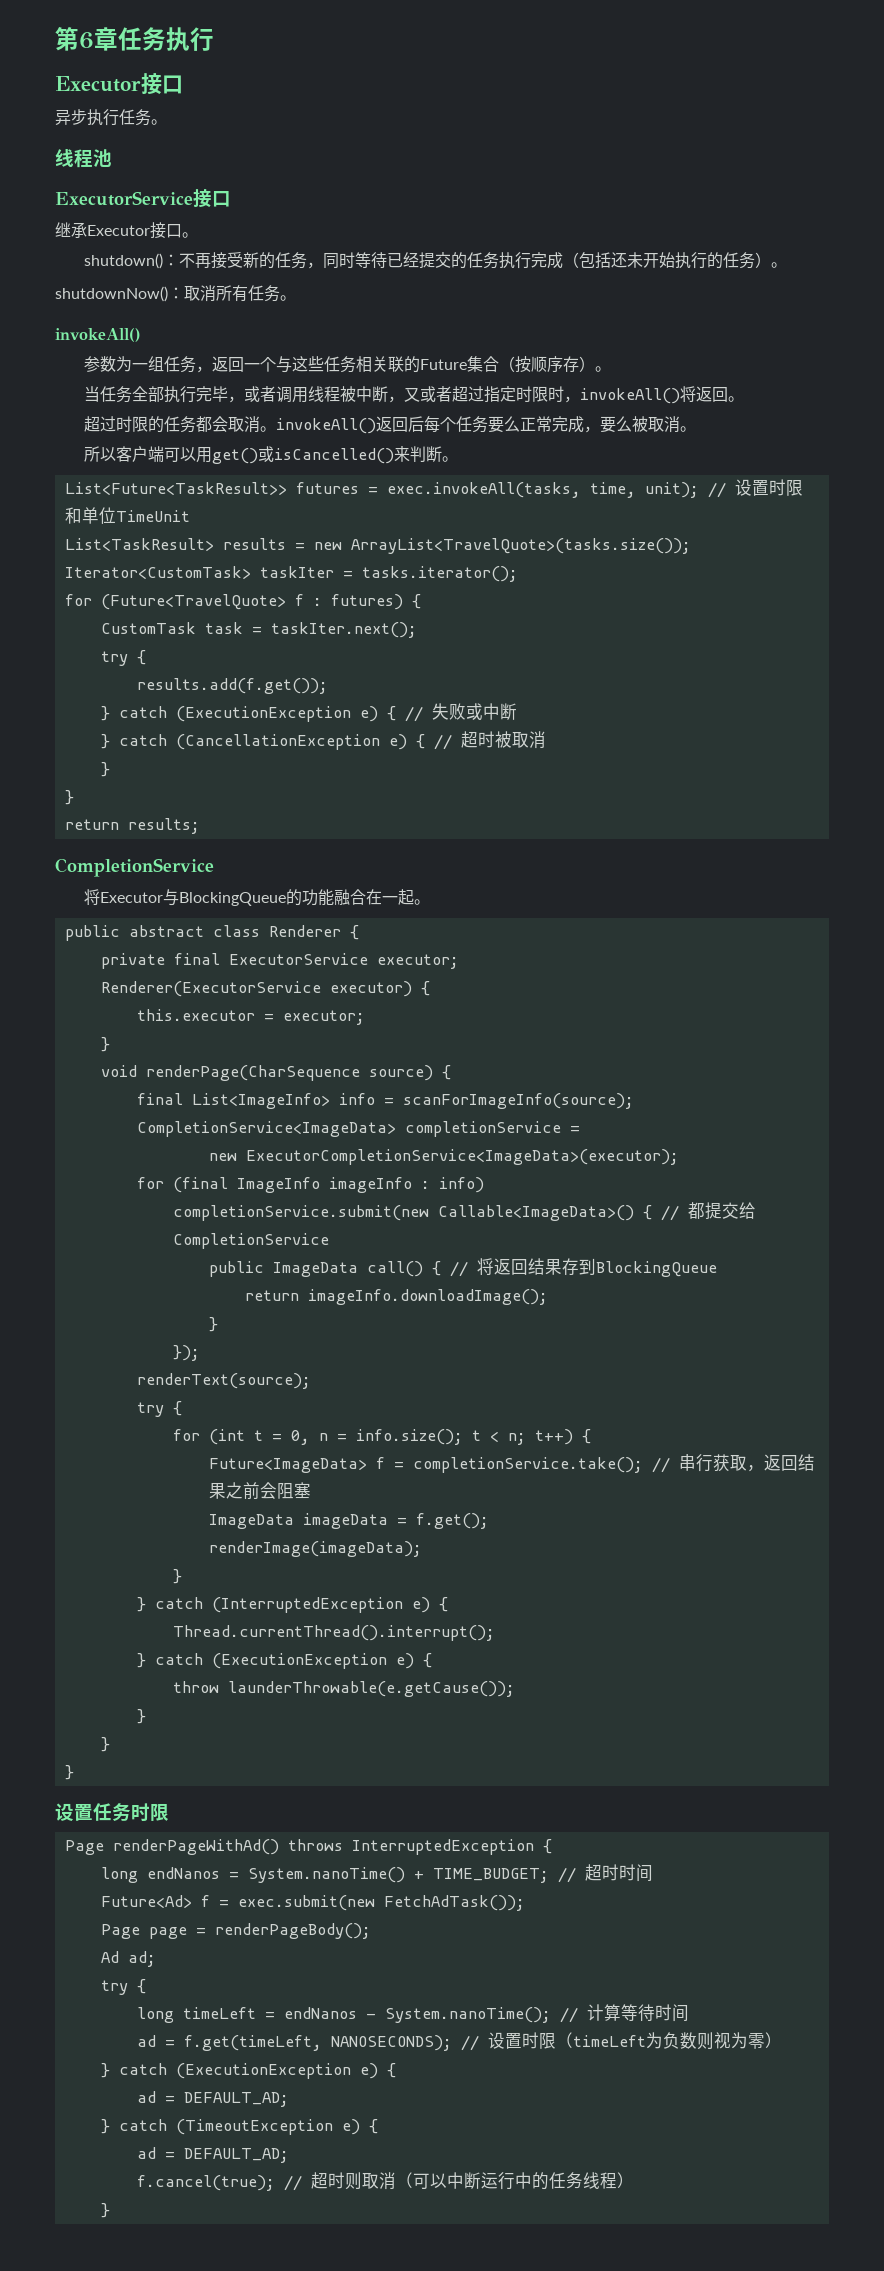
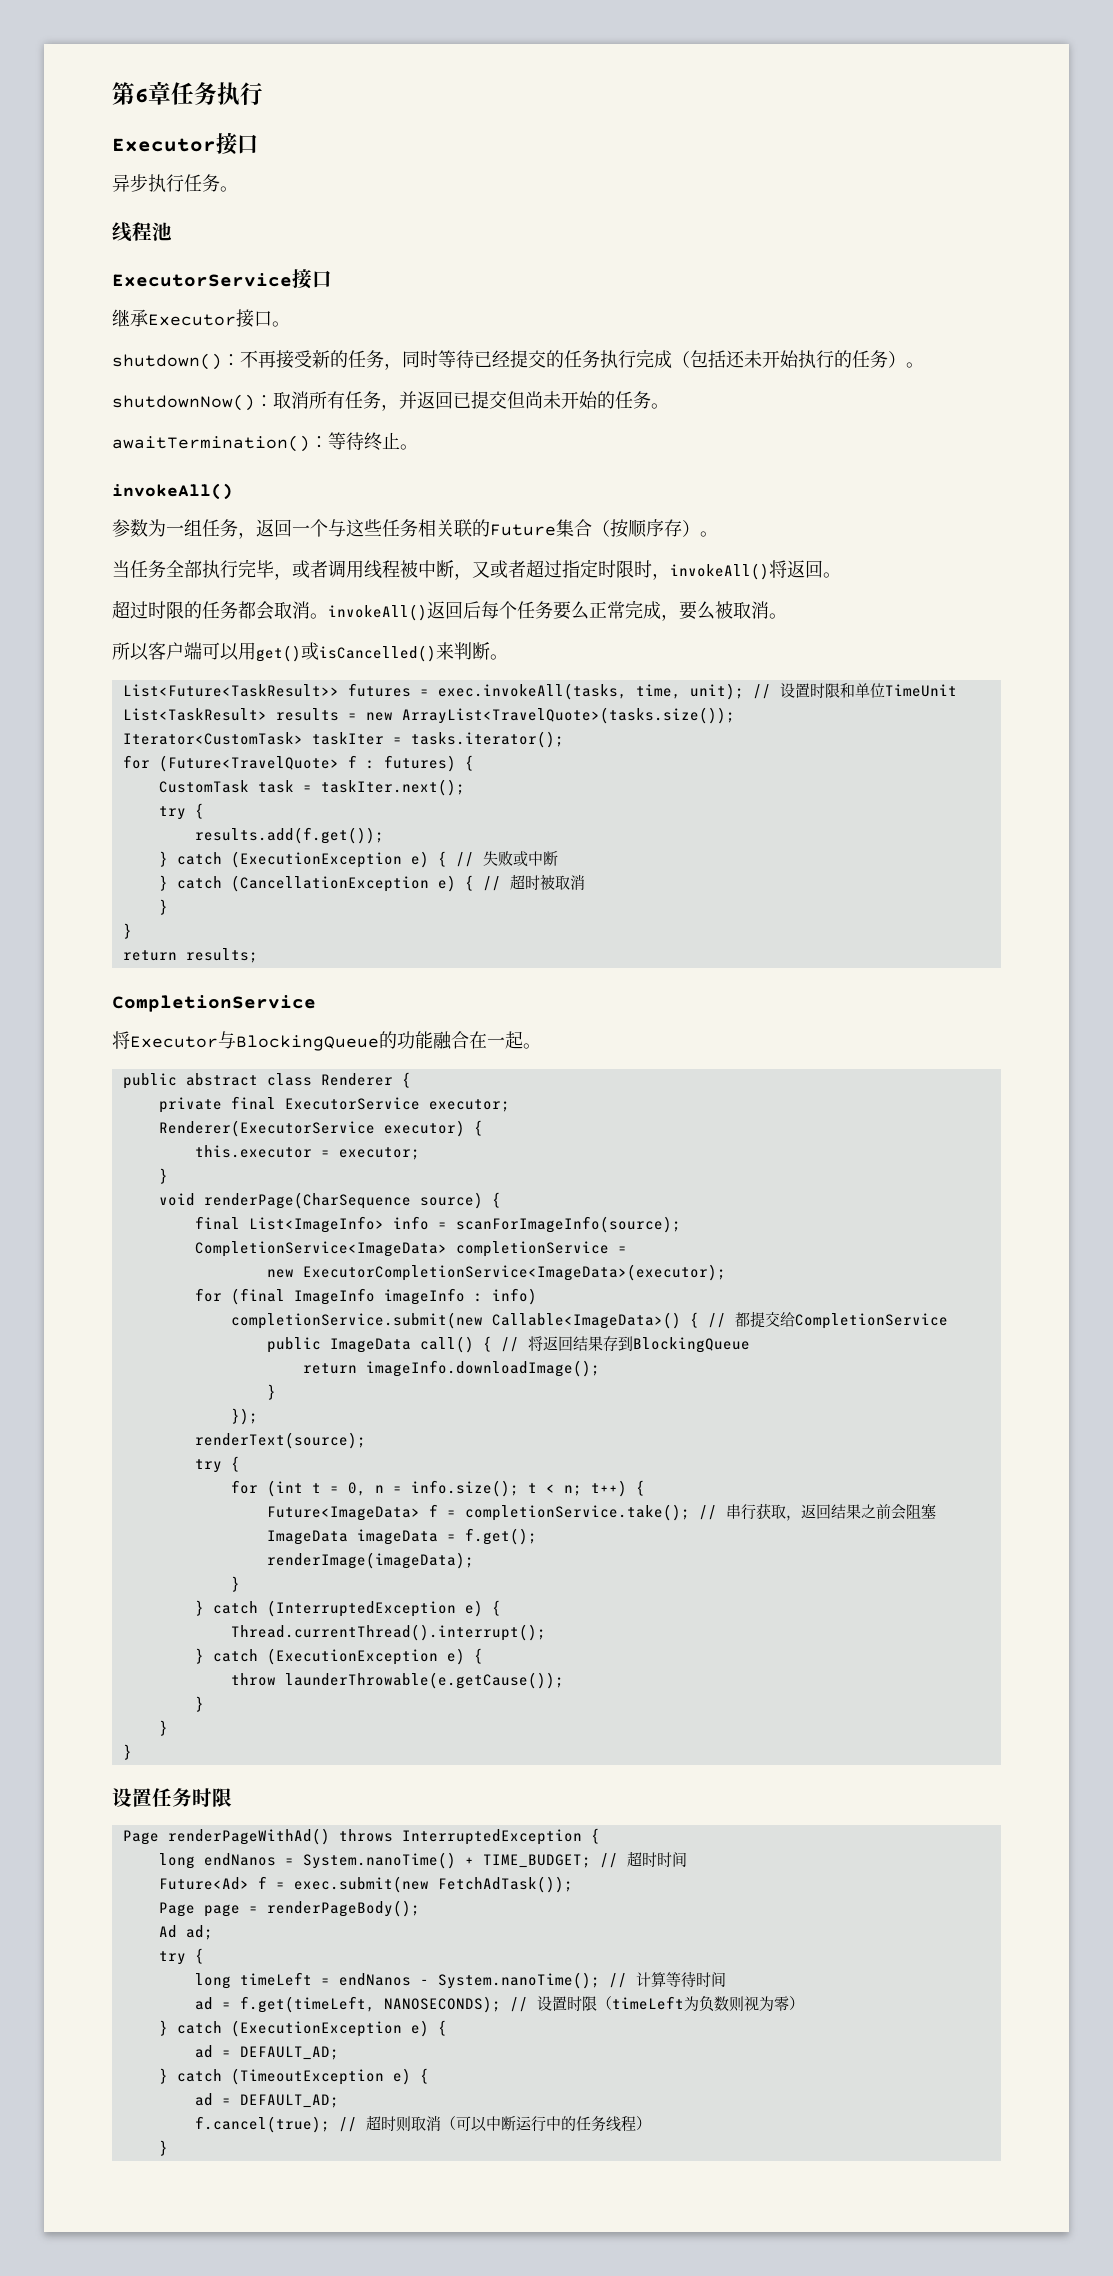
- shutdownNow()：取消所有任务。
+ shutdownNow()：取消所有任务，并返回已提交但尚未开始的任务。
+ awaitTermination()：等待终止。

